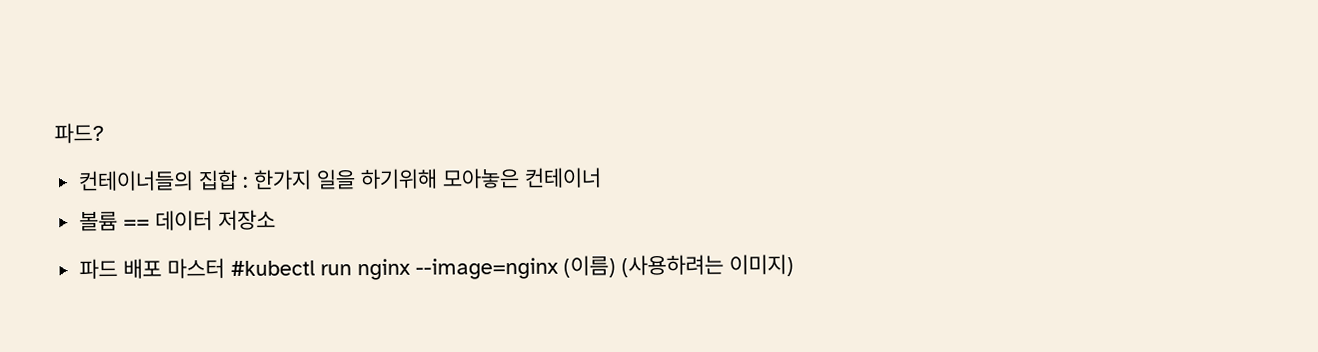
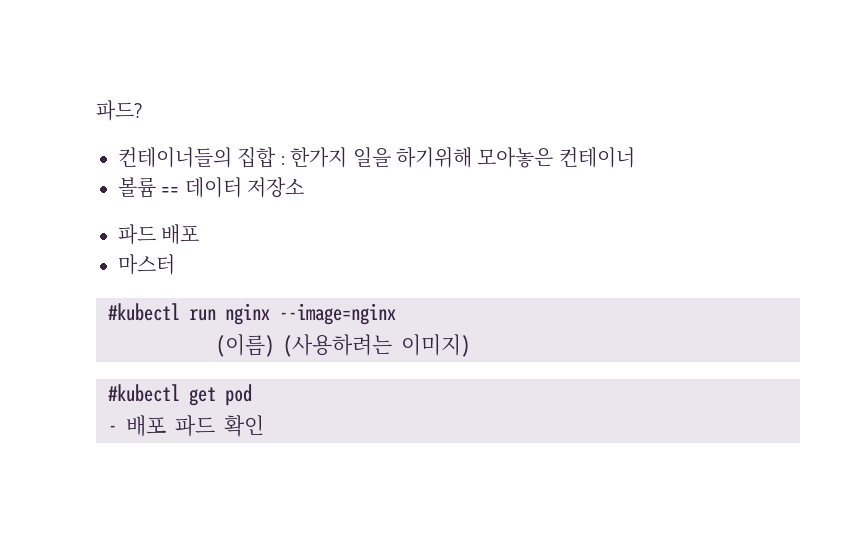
- 파드 배포 마스터 #kubectl run nginx --image=nginx (이름) (사용하려는 이미지)
+ 파드 배포
+ 마스터
+ #kubectl run nginx --image=nginx
+ (이름) (사용하려는 이미지)
+ #kubectl get pod
+ - 배포 파드 확인

